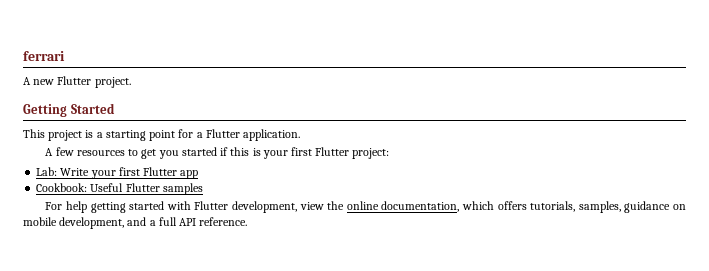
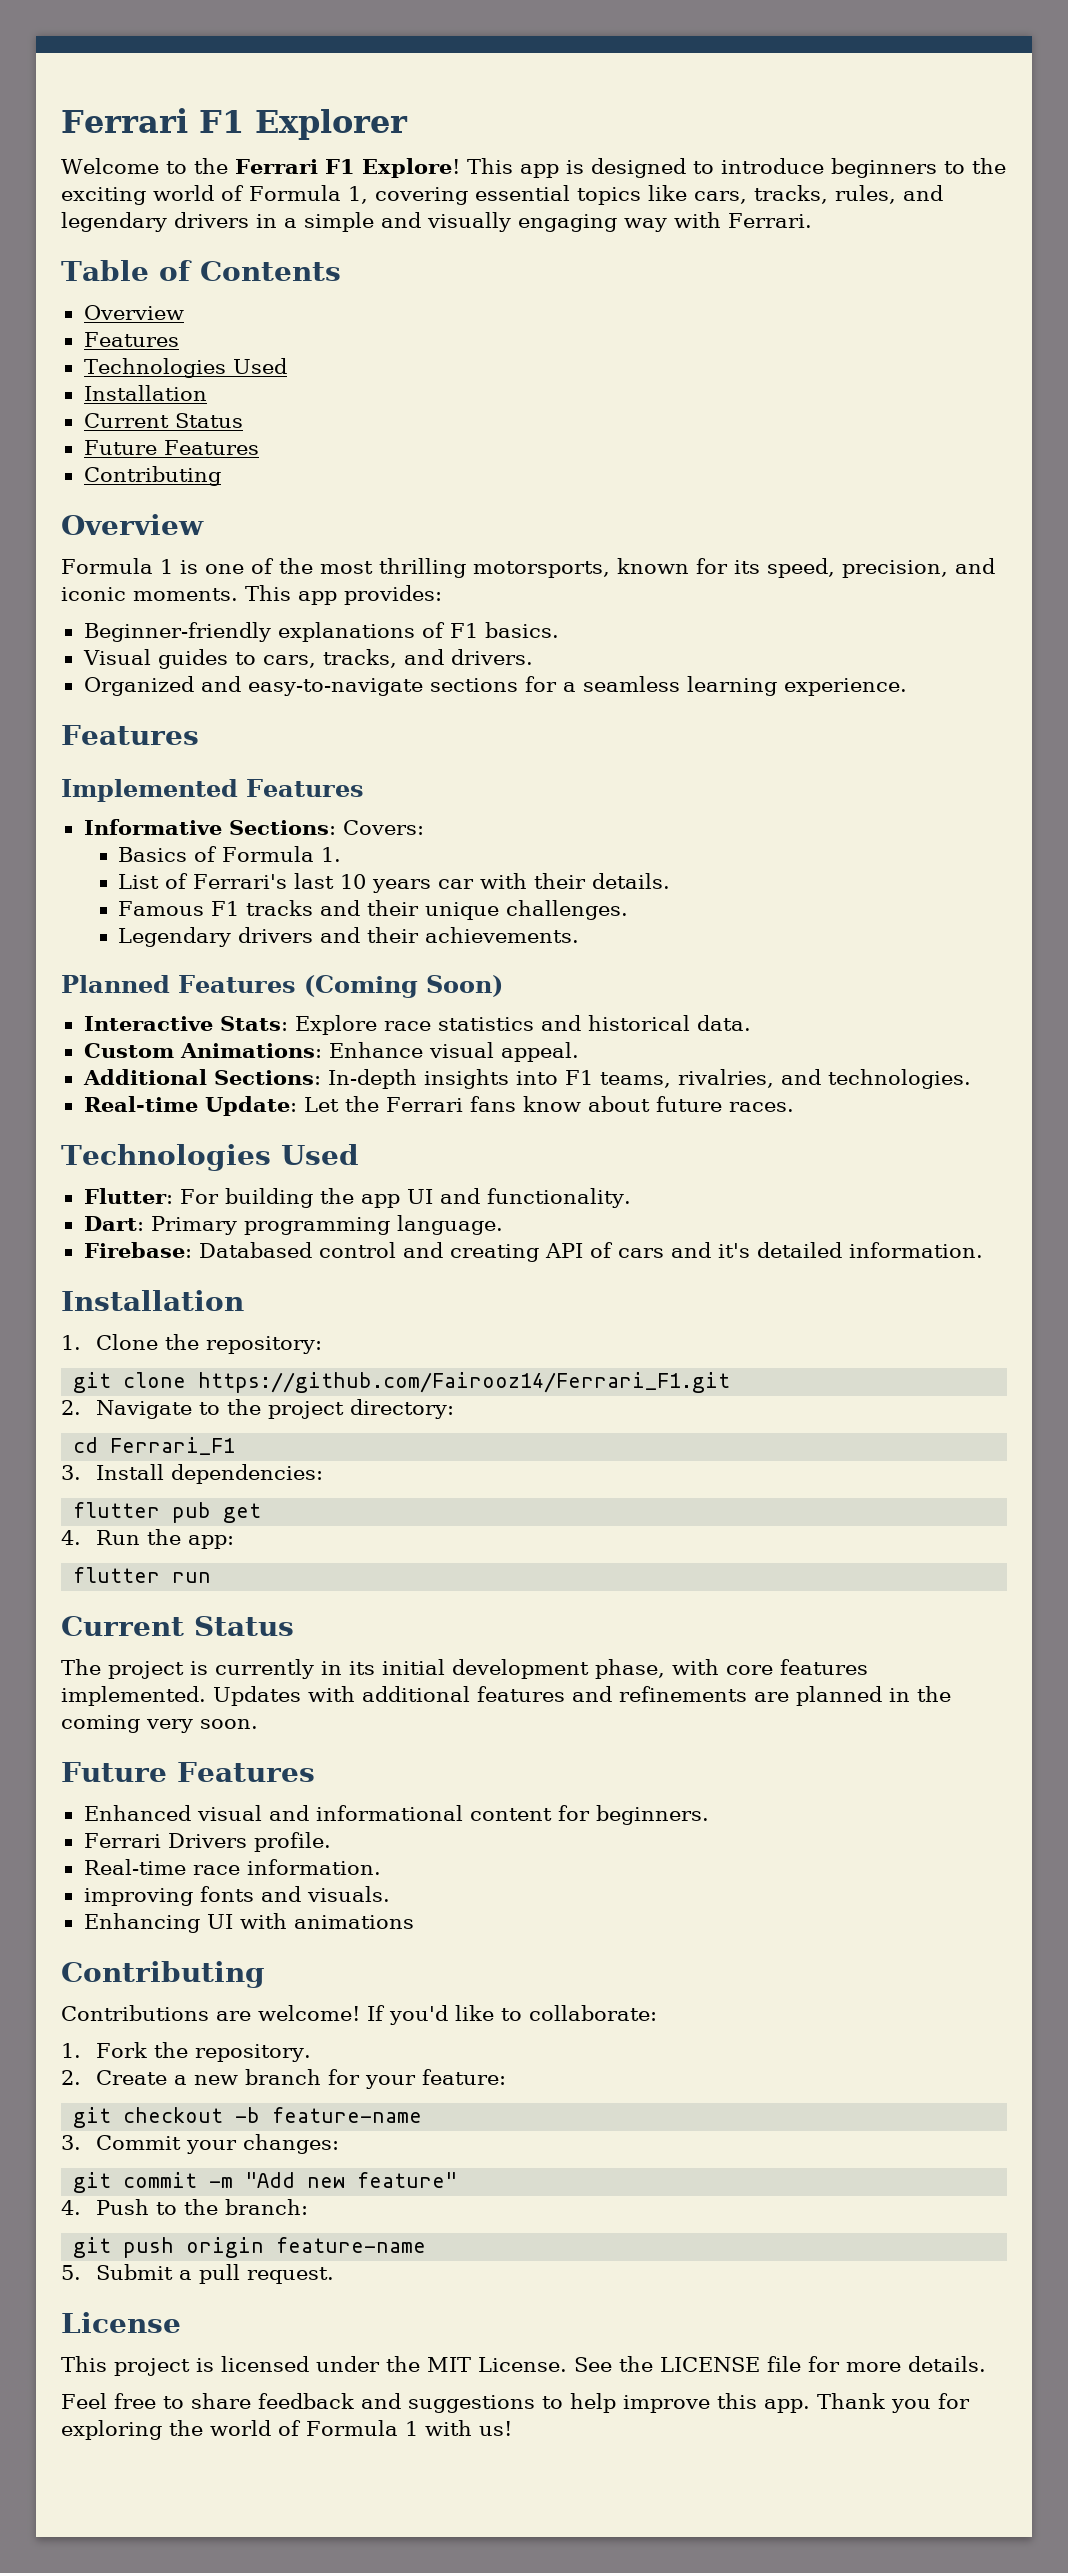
- ferrari
- A new Flutter project.
- Getting Started
- This project is a starting point for a Flutter application.
- A few resources to get you started if this is your first Flutter project:
- Lab: Write your first Flutter app
- Cookbook: Useful Flutter samples
- For help getting started with Flutter development, view the online documentation, which offers tutorials, samples, guidance on mobile development, and a full API reference.
+ Ferrari F1 Explorer
+ Welcome to the Ferrari F1 Explore! This app is designed to introduce beginners to the exciting world of Formula 1, covering essential topics like cars, tracks, rules, and legendary drivers in a simple and visually engaging way with Ferrari.
+ Table of Contents
+ Overview
+ Features
+ Technologies Used
+ Installation
+ Current Status
+ Future Features
+ Contributing
+ Overview
+ Formula 1 is one of the most thrilling motorsports, known for its speed, precision, and iconic moments. This app provides:
+ Beginner-friendly explanations of F1 basics.
+ Visual guides to cars, tracks, and drivers.
+ Organized and easy-to-navigate sections for a seamless learning experience.
+ Features
+ Implemented Features
+ Informative Sections: Covers:
+ Basics of Formula 1.
+ List of Ferrari's last 10 years car with their details.
+ Famous F1 tracks and their unique challenges.
+ Legendary drivers and their achievements.
+ Planned Features (Coming Soon)
+ Interactive Stats: Explore race statistics and historical data.
+ Custom Animations: Enhance visual appeal.
+ Additional Sections: In-depth insights into F1 teams, rivalries, and technologies.
+ Real-time Update: Let the Ferrari fans know about future races.
+ Technologies Used
+ Flutter: For building the app UI and functionality.
+ Dart: Primary programming language.
+ Firebase: Databased control and creating API of cars and it's detailed information.
+ Installation
+ 1. Clone the repository:
+ git clone https://github.com/Fairooz14/Ferrari_F1.git
+ 2. Navigate to the project directory:
+ cd Ferrari_F1
+ 3. Install dependencies:
+ flutter pub get
+ 4. Run the app:
+ flutter run
+ Current Status
+ The project is currently in its initial development phase, with core features implemented. Updates with additional features and refinements are planned in the coming very soon.
+ Future Features
+ Enhanced visual and informational content for beginners.
+ Ferrari Drivers profile.
+ Real-time race information.
+ improving fonts and visuals.
+ Enhancing UI with animations
+ Contributing
+ Contributions are welcome! If you'd like to collaborate:
+ 1. Fork the repository.
+ 2. Create a new branch for your feature:
+ git checkout -b feature-name
+ 3. Commit your changes:
+ git commit -m "Add new feature"
+ 4. Push to the branch:
+ git push origin feature-name
+ 5. Submit a pull request.
+ License
+ This project is licensed under the MIT License. See the LICENSE file for more details.
+ Feel free to share feedback and suggestions to help improve this app. Thank you for exploring the world of Formula 1 with us!

